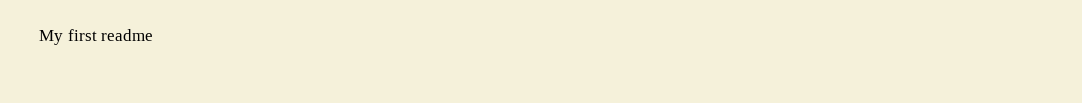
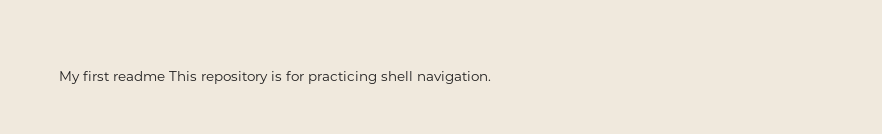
- My first readme
+ My first readme This repository is for practicing shell navigation.

